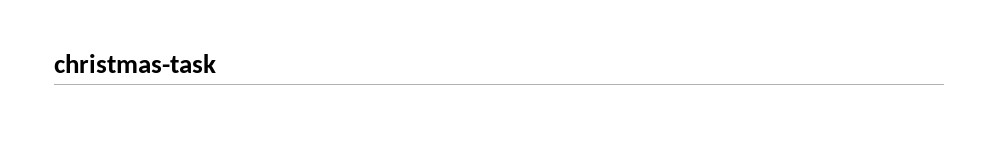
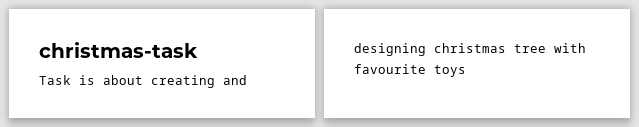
+ Task is about creating and designing christmas tree with favourite toys

